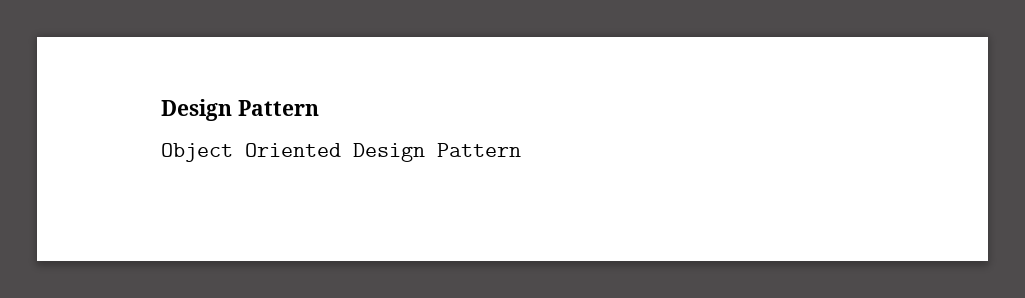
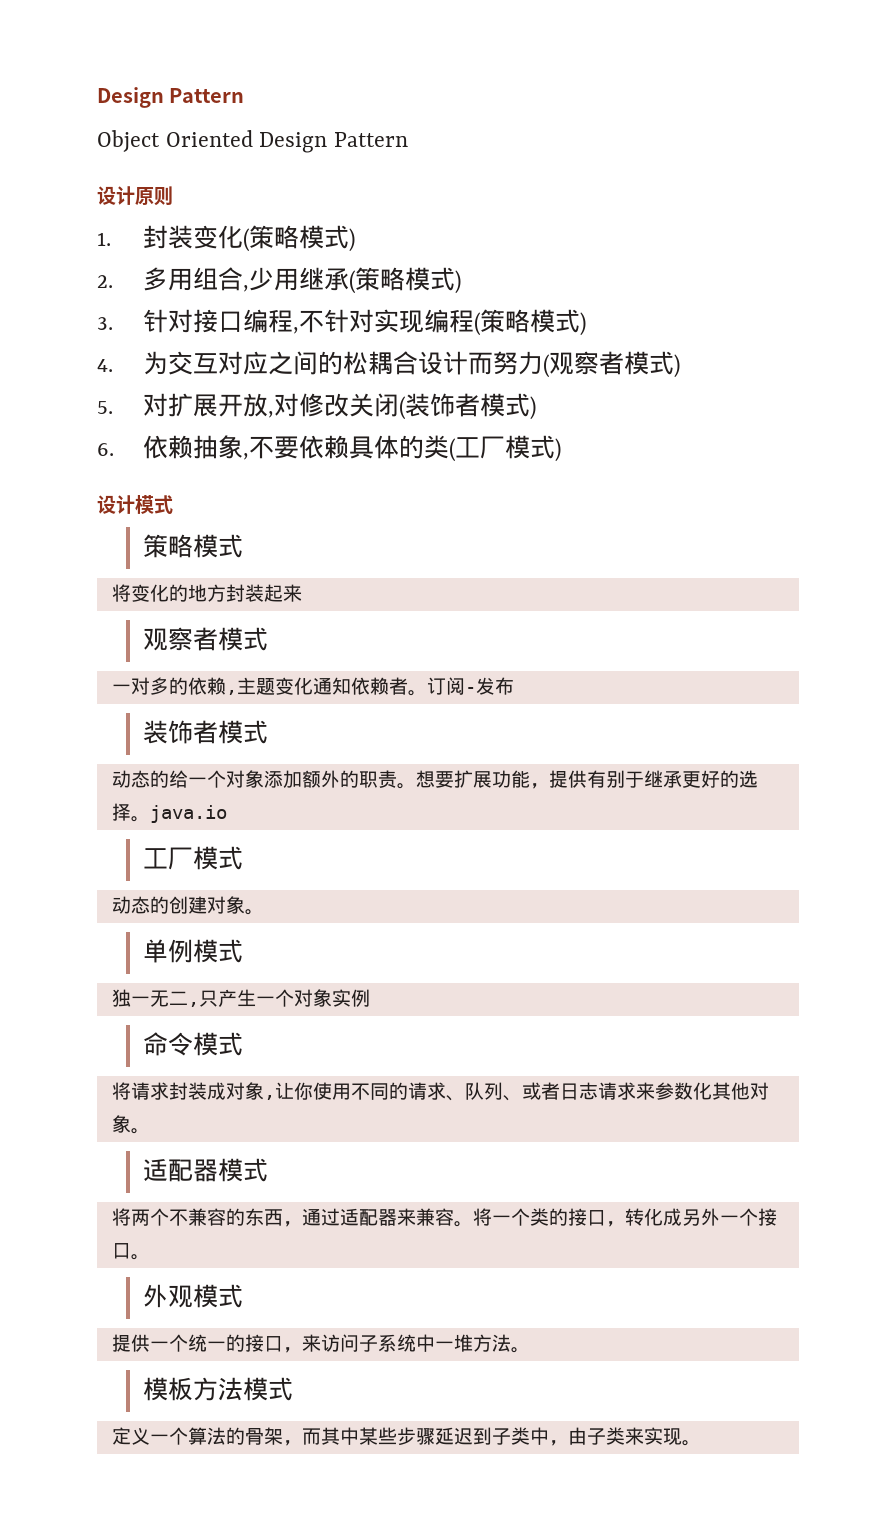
+ 设计原则
+ 1.封装变化(策略模式)
+ 2.多用组合,少用继承(策略模式)
+ 3.针对接口编程,不针对实现编程(策略模式)
+ 4.为交互对应之间的松耦合设计而努力(观察者模式)
+ 5.对扩展开放,对修改关闭(装饰者模式)
+ 6.依赖抽象,不要依赖具体的类(工厂模式)
+ 设计模式
+ 策略模式
+ 将变化的地方封装起来
+ 观察者模式
+ 一对多的依赖,主题变化通知依赖者。订阅-发布
+ 装饰者模式
+ 动态的给一个对象添加额外的职责。想要扩展功能，提供有别于继承更好的选择。java.io
+ 工厂模式
+ 动态的创建对象。
+ 单例模式
+ 独一无二,只产生一个对象实例
+ 命令模式
+ 将请求封装成对象,让你使用不同的请求、队列、或者日志请求来参数化其他对象。
+ 适配器模式
+ 将两个不兼容的东西，通过适配器来兼容。将一个类的接口，转化成另外一个接口。
+ 外观模式
+ 提供一个统一的接口，来访问子系统中一堆方法。
+ 模板方法模式
+ 定义一个算法的骨架，而其中某些步骤延迟到子类中，由子类来实现。

